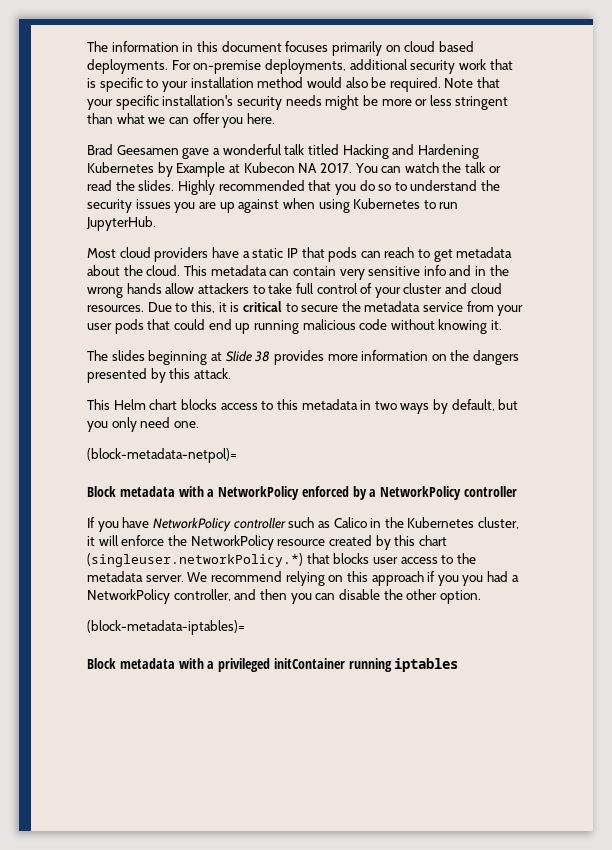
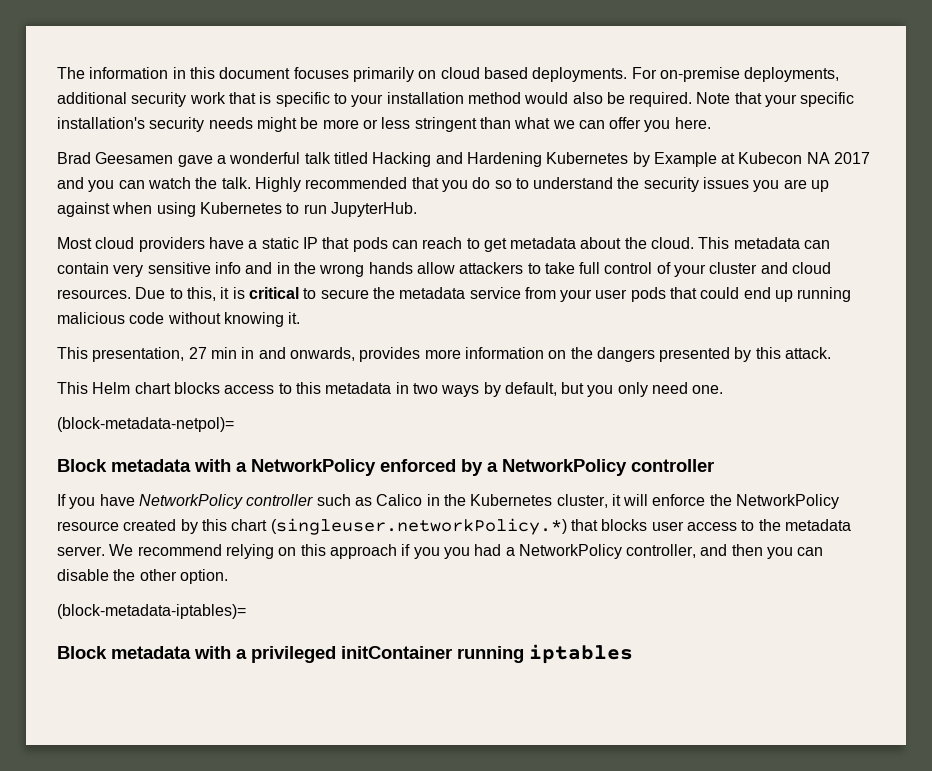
- Brad Geesamen gave a wonderful talk titled Hacking and Hardening Kubernetes by Example at Kubecon NA 2017. You can watch the talk or read the slides.
+ Brad Geesamen gave a wonderful talk titled Hacking and Hardening Kubernetes by Example at Kubecon NA 2017 and you can watch the talk.
- The slides beginning at Slide 38 provides more information on the dangers presented by this attack.
+ This presentation, 27 min in and onwards, provides more information on the dangers presented by this attack.

